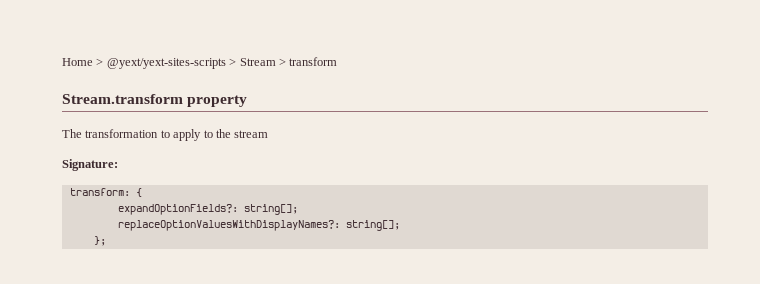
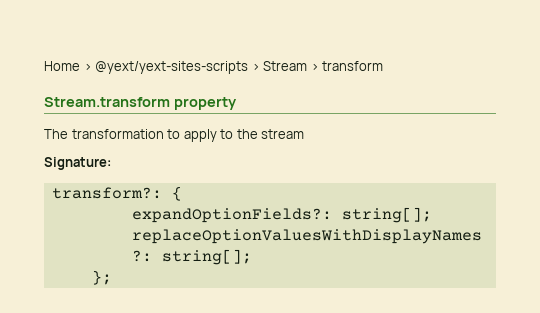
- transform: {
+ transform?: {

